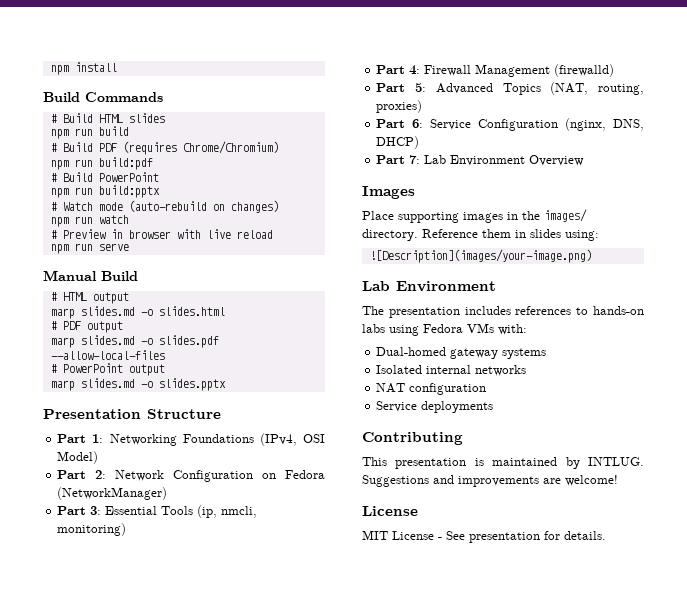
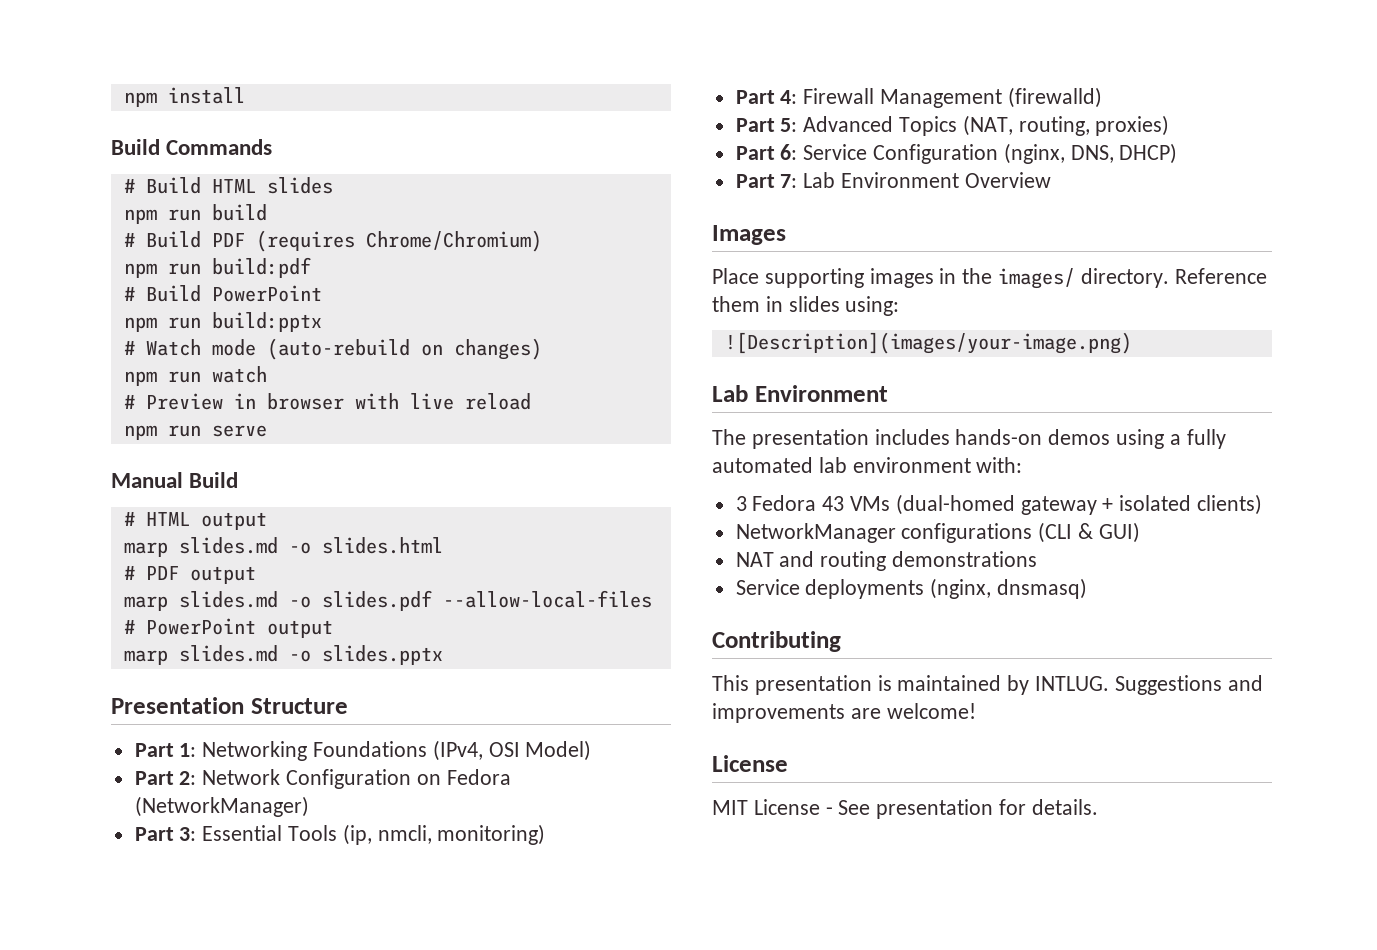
- The presentation includes references to hands-on labs using Fedora VMs with:
- Dual-homed gateway systems
- Isolated internal networks
- NAT configuration
+ The presentation includes hands-on demos using a fully automated lab environment with:
+ 3 Fedora 43 VMs (dual-homed gateway + isolated clients)
+ NetworkManager configurations (CLI & GUI)
+ NAT and routing demonstrations
- Service deployments
+ Service deployments (nginx, dnsmasq)

